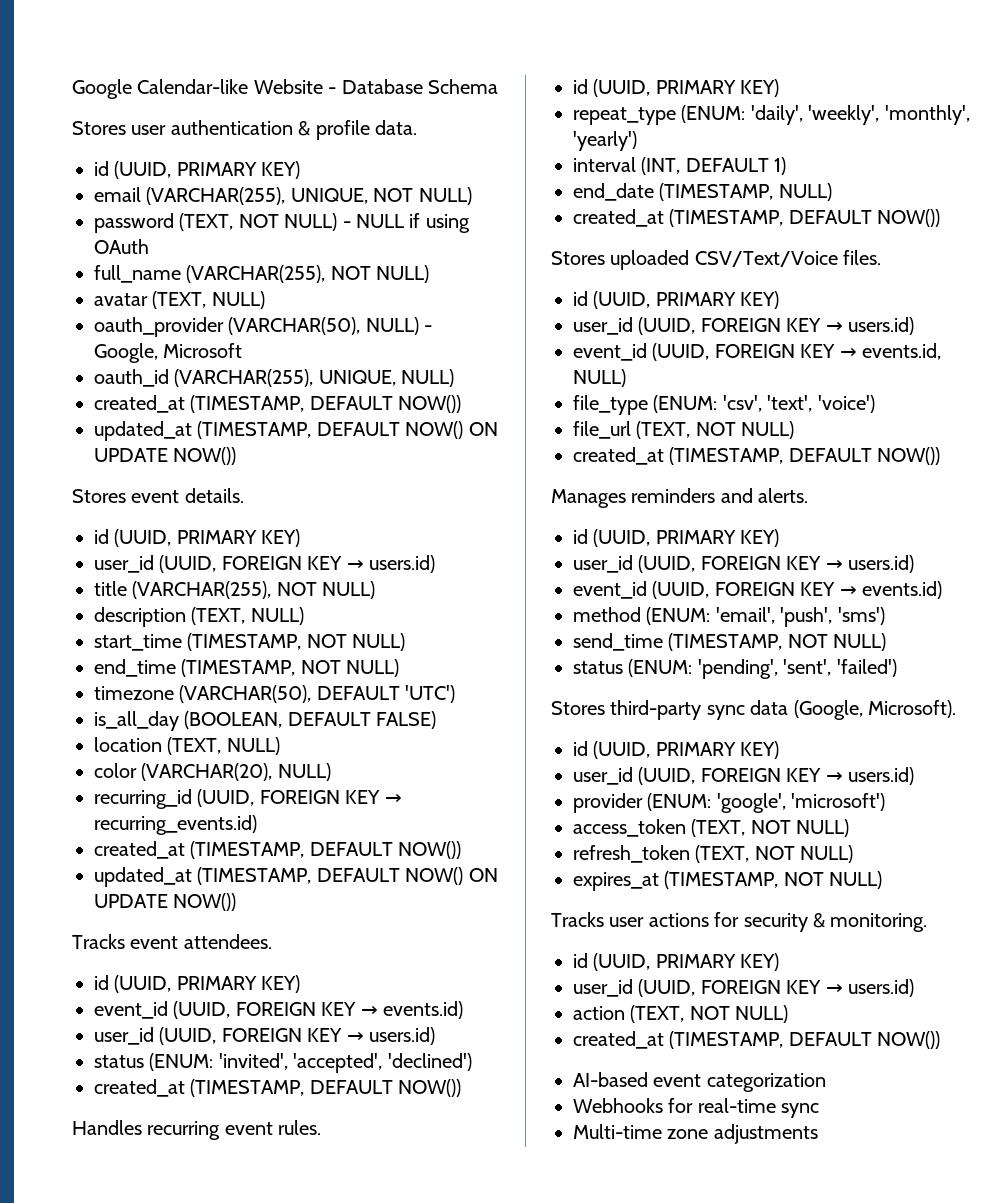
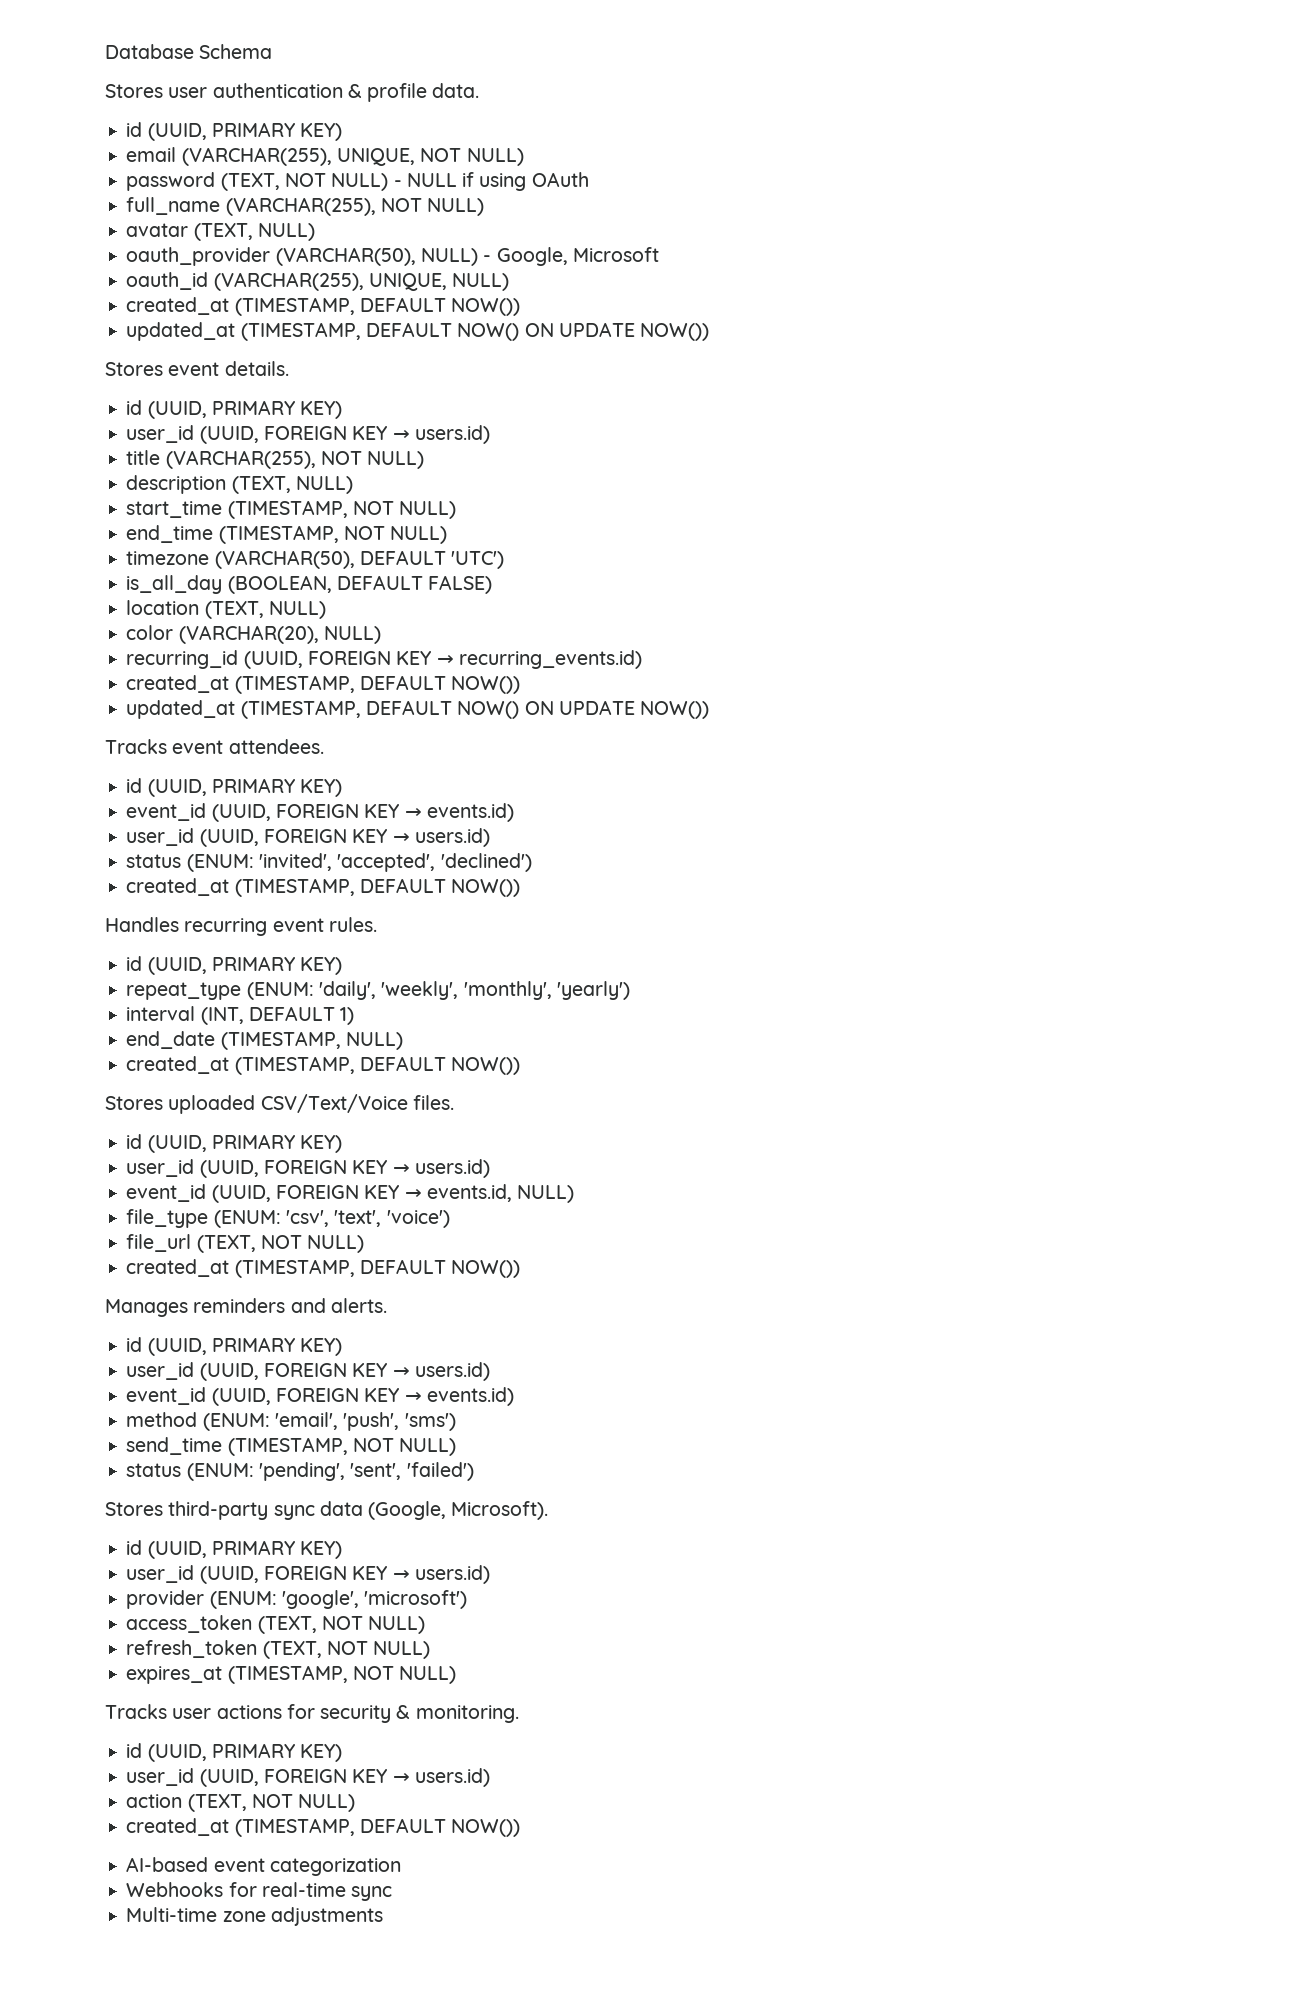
- Google Calendar-like Website - Database Schema
+ Database Schema

